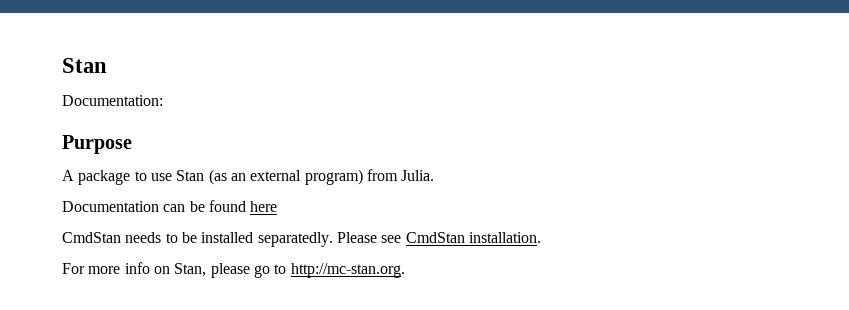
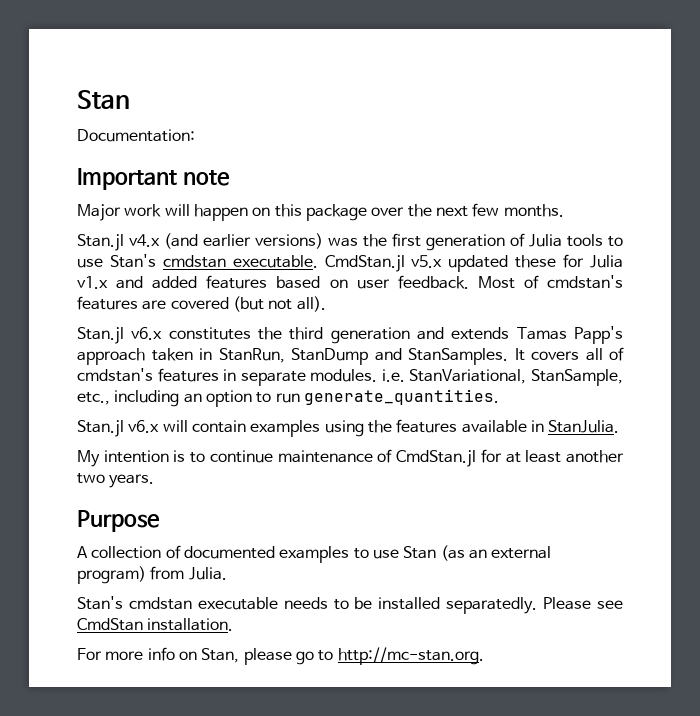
+ Important note
+ Major work will happen on this package over the next few months.
+ Stan.jl v4.x (and earlier versions) was the first generation of Julia tools to use Stan's cmdstan executable. CmdStan.jl v5.x updated these for Julia v1.x and added features based on user feedback. Most of cmdstan's features are covered (but not all).
+ Stan.jl v6.x constitutes the third generation and extends Tamas Papp's approach taken in StanRun, StanDump and StanSamples. It covers all of cmdstan's features in separate modules. i.e. StanVariational, StanSample, etc., including an option to run generate_quantities.
+ Stan.jl v6.x will contain examples using the features available in StanJulia.
+ My intention is to continue maintenance of CmdStan.jl for at least another two years.
  Purpose
- A package to use Stan (as an external program) from Julia.
+ A collection of documented examples to use Stan (as an external program) from Julia.
- Documentation can be found here
- CmdStan needs to be installed separatedly.
+ Stan's cmdstan executable needs to be installed separatedly.

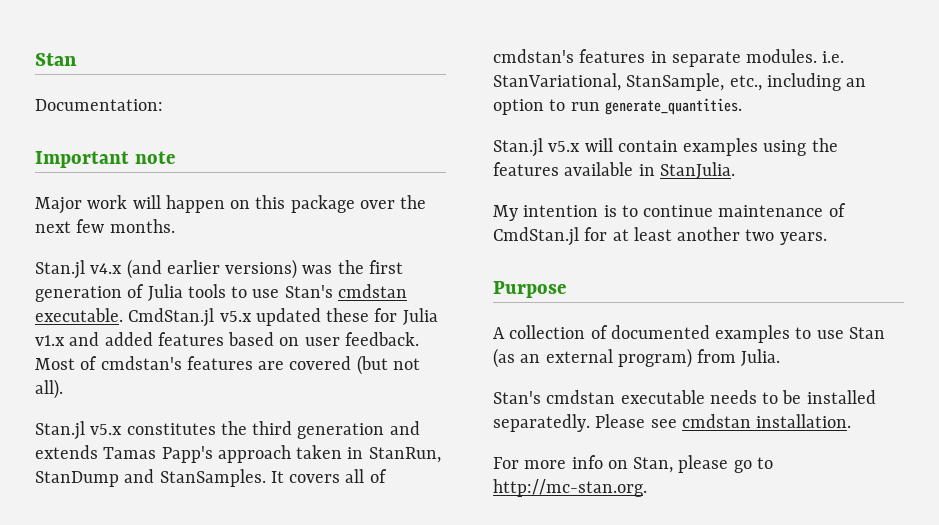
- Stan.jl v6.x constitutes the third generation and extends Tamas Papp's approach taken in StanRun, StanDump and StanSamples.
+ Stan.jl v5.x constitutes the third generation and extends Tamas Papp's approach taken in StanRun, StanDump and StanSamples.
- Stan.jl v6.x will contain examples using the features available in StanJulia.
+ Stan.jl v5.x will contain examples using the features available in StanJulia.
- Please see CmdStan installation.
+ Please see cmdstan installation.

